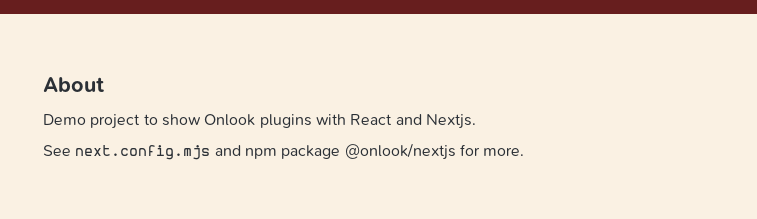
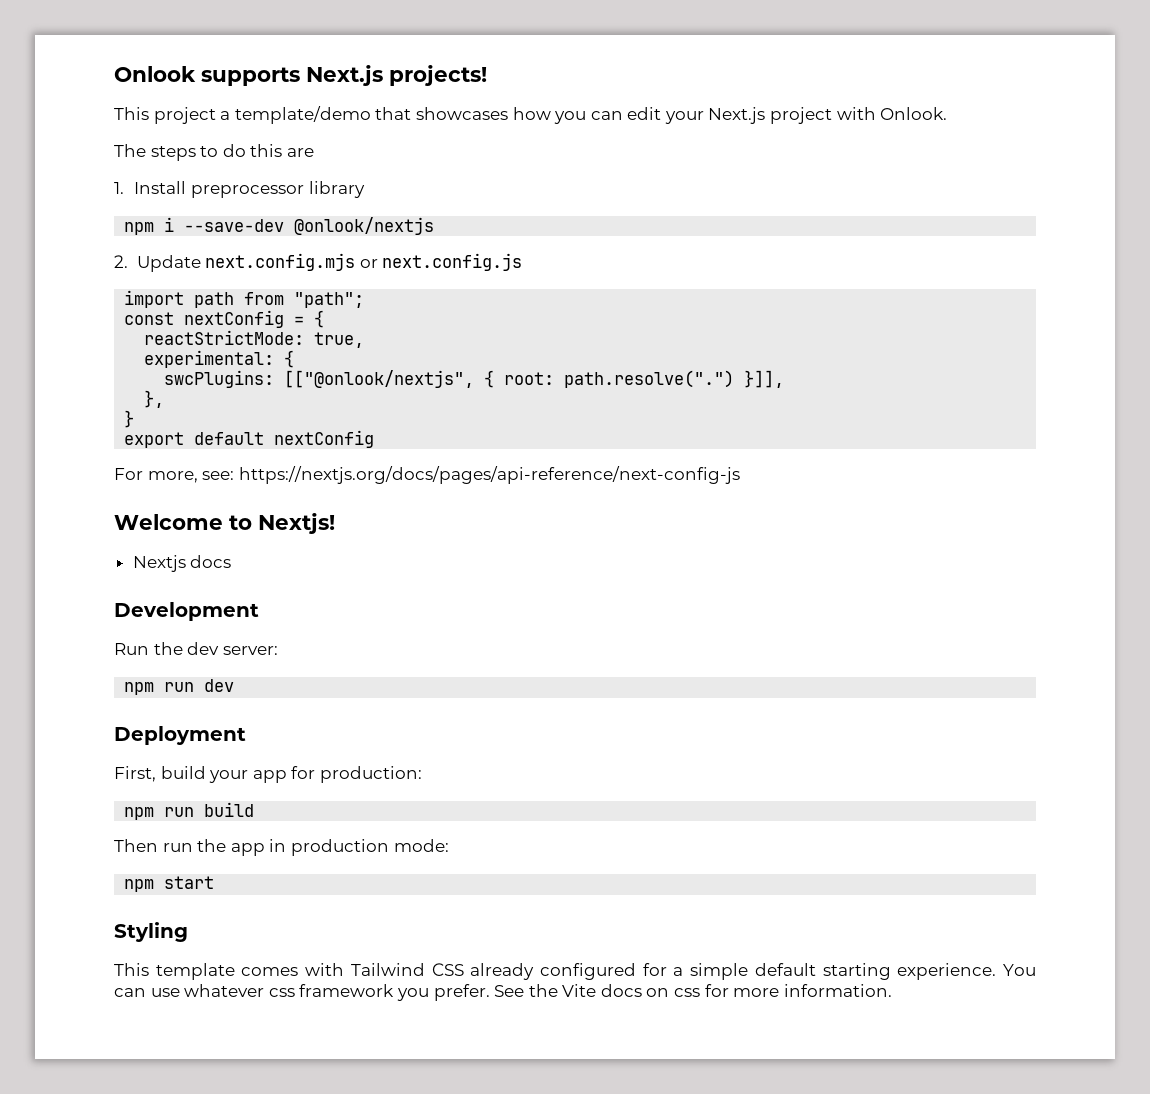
- About
- Demo project to show Onlook plugins with React and Nextjs.
- See next.config.mjs and npm package @onlook/nextjs for more.
+ Onlook supports Next.js projects!
+ This project a template/demo that showcases how you can edit your Next.js project with Onlook.
+ The steps to do this are
+ 1. Install preprocessor library
+ npm i --save-dev @onlook/nextjs
+ 2. Update next.config.mjs or next.config.js
+ import path from "path";
+ const nextConfig = {
+ reactStrictMode: true,
+ experimental: {
+ swcPlugins: [["@onlook/nextjs", { root: path.resolve(".") }]],
+ },
+ }
+ export default nextConfig
+ For more, see: https://nextjs.org/docs/pages/api-reference/next-config-js
+ Welcome to Nextjs!
+ Nextjs docs
+ Development
+ Run the dev server:
+ npm run dev
+ Deployment
+ First, build your app for production:
+ npm run build
+ Then run the app in production mode:
+ npm start
+ Styling
+ This template comes with Tailwind CSS already configured for a simple default starting experience. You can use whatever css framework you prefer. See the Vite docs on css for more information.

